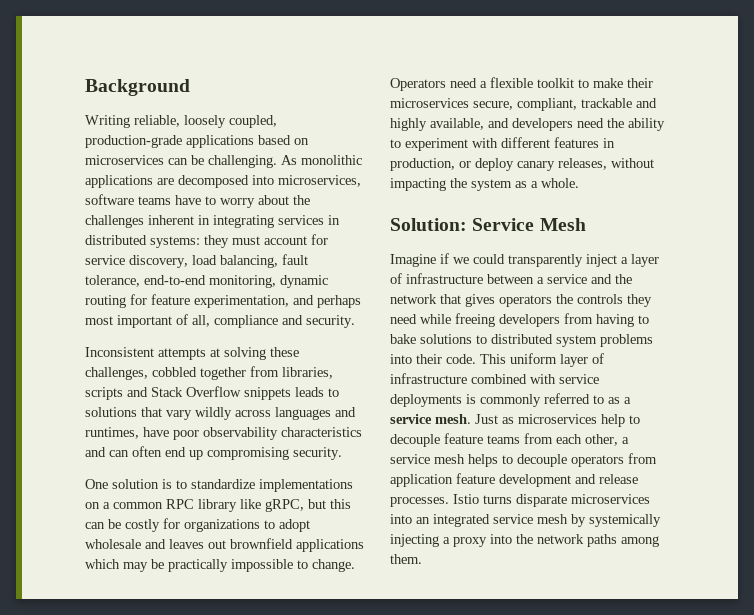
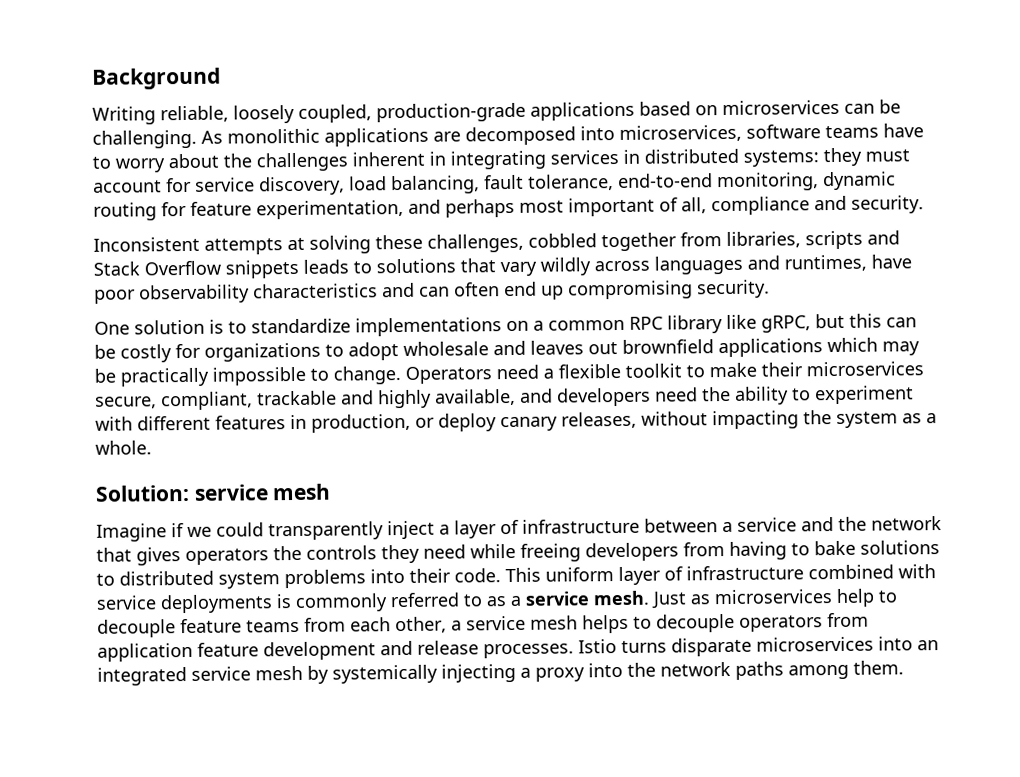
- Solution: Service Mesh
+ Solution: service mesh

